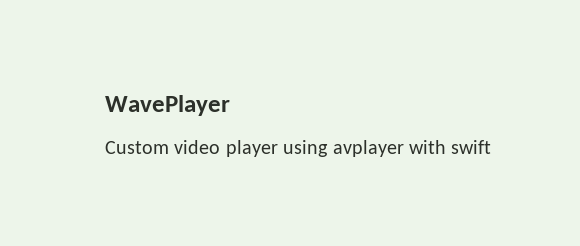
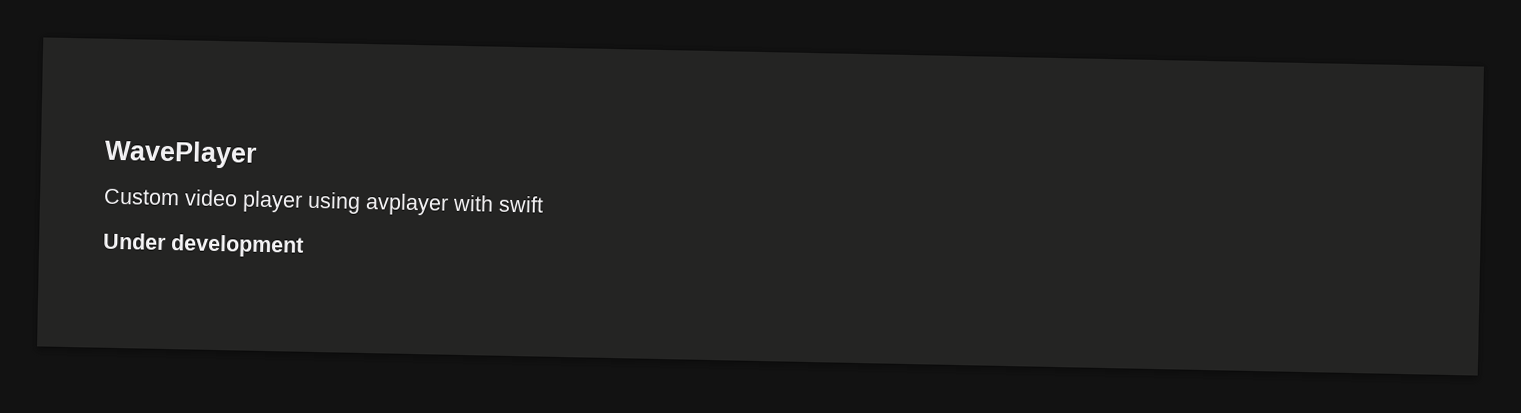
+ Under development

